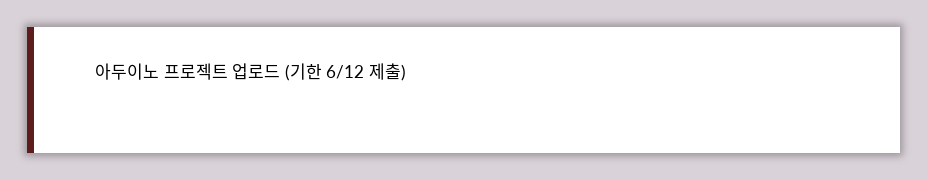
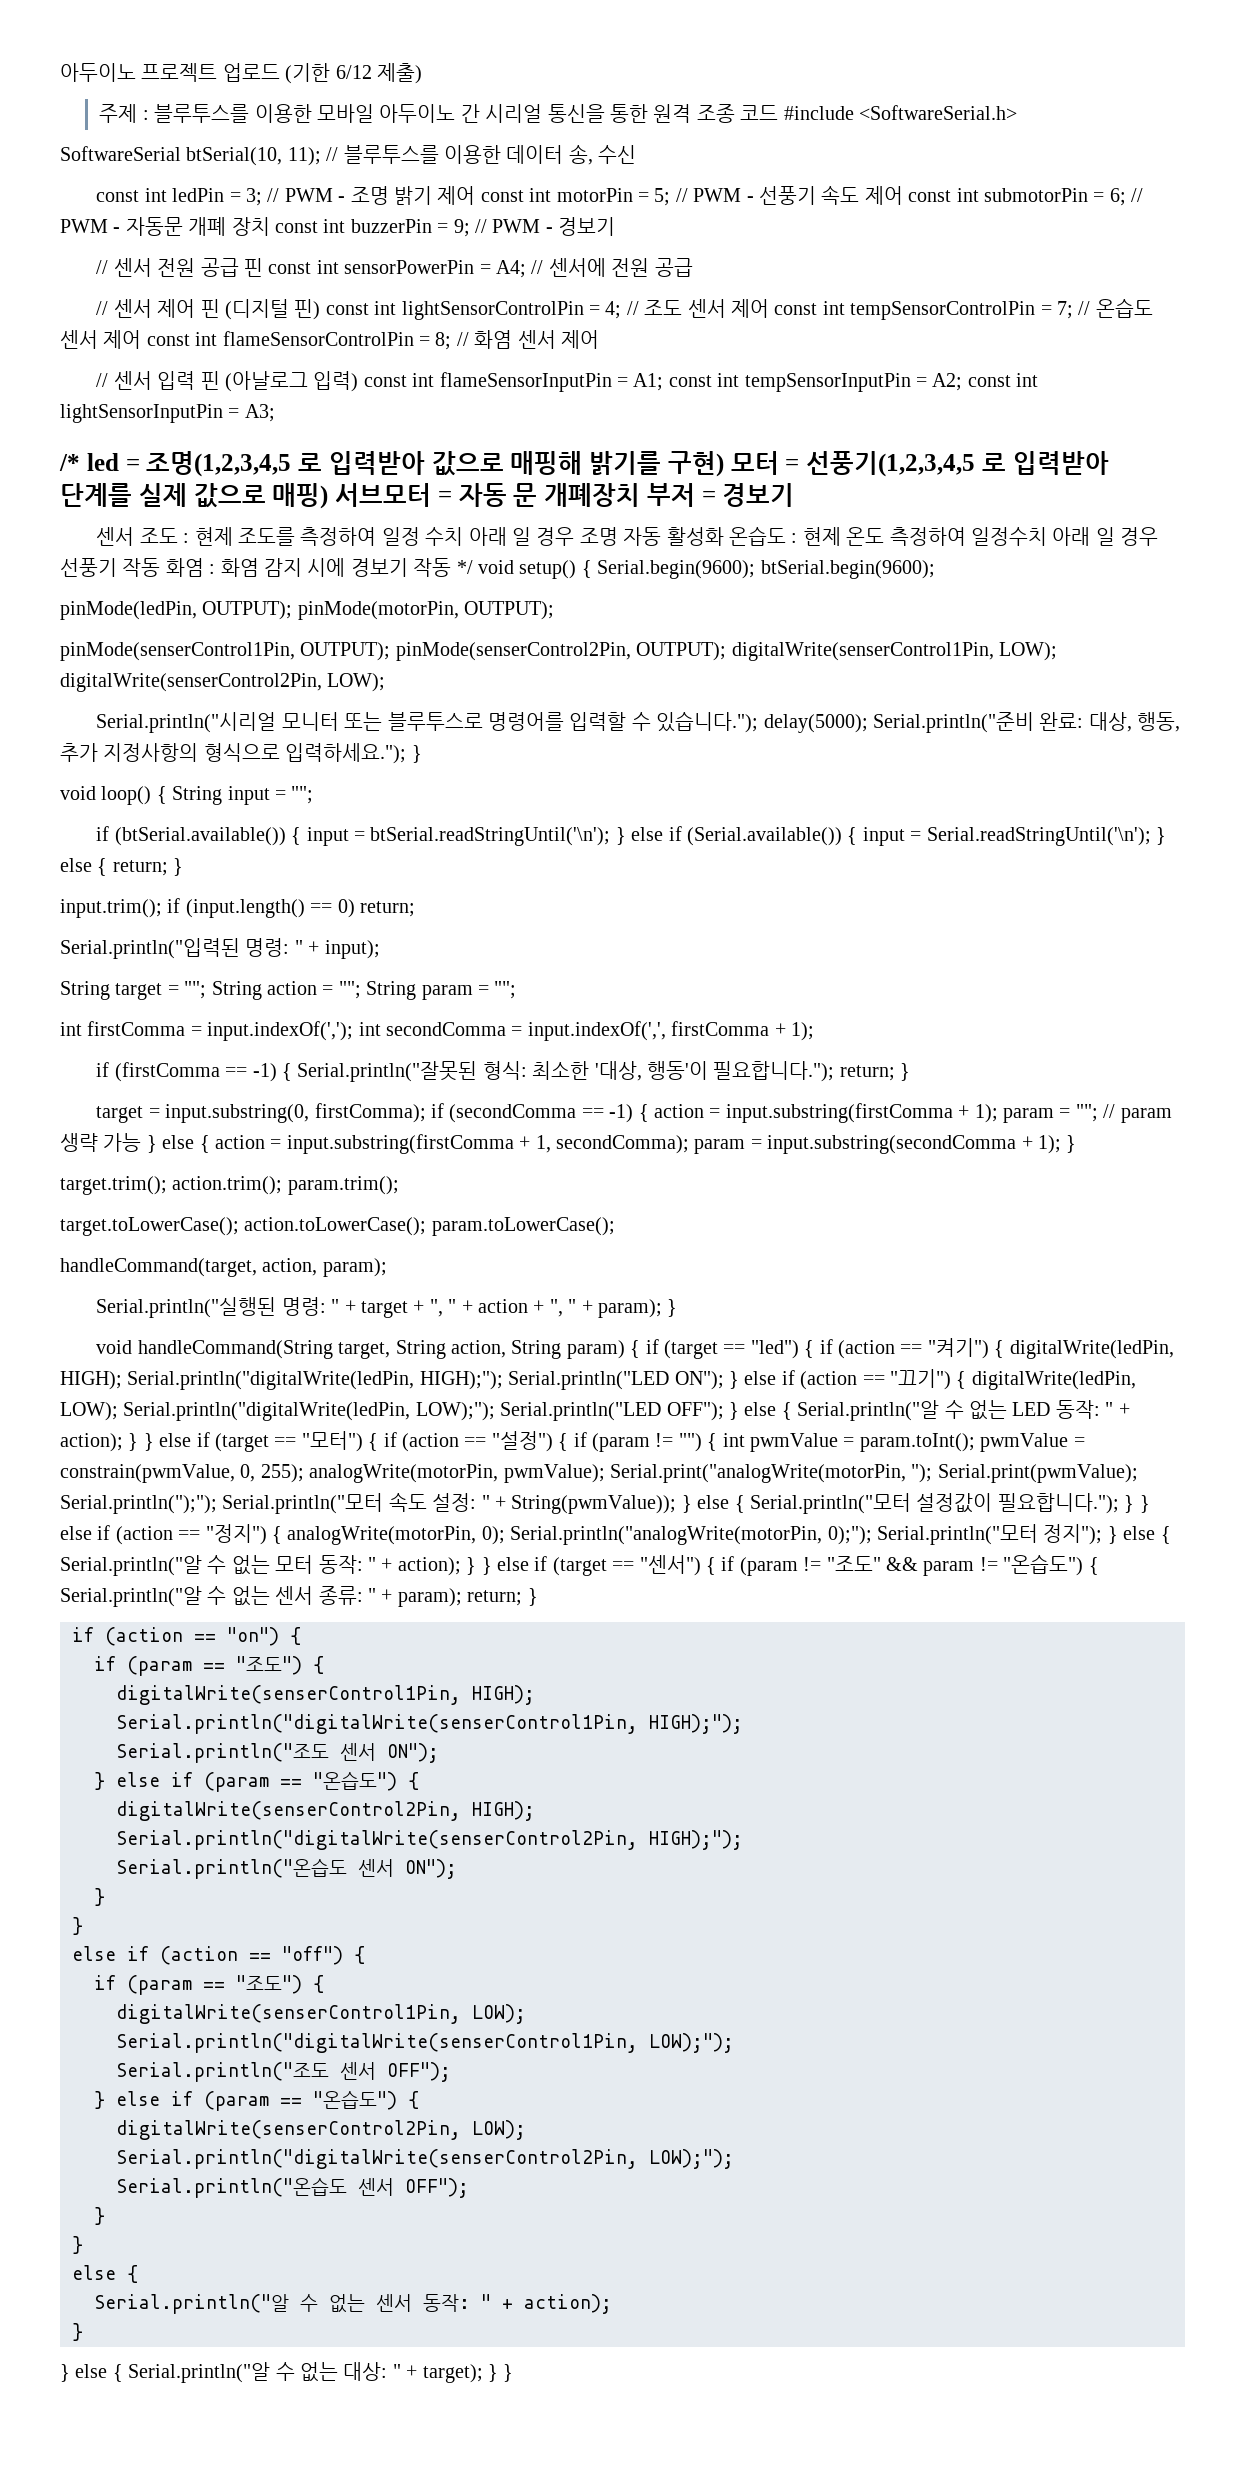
+ 주제 : 블루투스를 이용한 모바일 아두이노 간 시리얼 통신을 통한 원격 조종 코드 #include <SoftwareSerial.h>
+ SoftwareSerial btSerial(10, 11); // 블루투스를 이용한 데이터 송, 수신
+ const int ledPin = 3; // PWM - 조명 밝기 제어 const int motorPin = 5; // PWM - 선풍기 속도 제어 const int submotorPin = 6; // PWM - 자동문 개폐 장치 const int buzzerPin = 9; // PWM - 경보기
+ // 센서 전원 공급 핀 const int sensorPowerPin = A4; // 센서에 전원 공급
+ // 센서 제어 핀 (디지털 핀) const int lightSensorControlPin = 4; // 조도 센서 제어 const int tempSensorControlPin = 7; // 온습도 센서 제어 const int flameSensorControlPin = 8; // 화염 센서 제어
+ // 센서 입력 핀 (아날로그 입력) const int flameSensorInputPin = A1; const int tempSensorInputPin = A2; const int lightSensorInputPin = A3;
+ /* led = 조명(1,2,3,4,5 로 입력받아 값으로 매핑해 밝기를 구현) 모터 = 선풍기(1,2,3,4,5 로 입력받아 단계를 실제 값으로 매핑) 서브모터 = 자동 문 개폐장치 부저 = 경보기
+ 센서 조도 : 현제 조도를 측정하여 일정 수치 아래 일 경우 조명 자동 활성화 온습도 : 현제 온도 측정하여 일정수치 아래 일 경우 선풍기 작동 화염 : 화염 감지 시에 경보기 작동 */ void setup() { Serial.begin(9600); btSerial.begin(9600);
+ pinMode(ledPin, OUTPUT); pinMode(motorPin, OUTPUT);
+ pinMode(senserControl1Pin, OUTPUT); pinMode(senserControl2Pin, OUTPUT); digitalWrite(senserControl1Pin, LOW); digitalWrite(senserControl2Pin, LOW);
+ Serial.println("시리얼 모니터 또는 블루투스로 명령어를 입력할 수 있습니다."); delay(5000); Serial.println("준비 완료: 대상, 행동, 추가 지정사항의 형식으로 입력하세요."); }
+ void loop() { String input = "";
+ if (btSerial.available()) { input = btSerial.readStringUntil('\n'); } else if (Serial.available()) { input = Serial.readStringUntil('\n'); } else { return; }
+ input.trim(); if (input.length() == 0) return;
+ Serial.println("입력된 명령: " + input);
+ String target = ""; String action = ""; String param = "";
+ int firstComma = input.indexOf(','); int secondComma = input.indexOf(',', firstComma + 1);
+ if (firstComma == -1) { Serial.println("잘못된 형식: 최소한 '대상, 행동'이 필요합니다."); return; }
+ target = input.substring(0, firstComma); if (secondComma == -1) { action = input.substring(firstComma + 1); param = ""; // param 생략 가능 } else { action = input.substring(firstComma + 1, secondComma); param = input.substring(secondComma + 1); }
+ target.trim(); action.trim(); param.trim();
+ target.toLowerCase(); action.toLowerCase(); param.toLowerCase();
+ handleCommand(target, action, param);
+ Serial.println("실행된 명령: " + target + ", " + action + ", " + param); }
+ void handleCommand(String target, String action, String param) { if (target == "led") { if (action == "켜기") { digitalWrite(ledPin, HIGH); Serial.println("digitalWrite(ledPin, HIGH);"); Serial.println("LED ON"); } else if (action == "끄기") { digitalWrite(ledPin, LOW); Serial.println("digitalWrite(ledPin, LOW);"); Serial.println("LED OFF"); } else { Serial.println("알 수 없는 LED 동작: " + action); } } else if (target == "모터") { if (action == "설정") { if (param != "") { int pwmValue = param.toInt(); pwmValue = constrain(pwmValue, 0, 255); analogWrite(motorPin, pwmValue); Serial.print("analogWrite(motorPin, "); Serial.print(pwmValue); Serial.println(");"); Serial.println("모터 속도 설정: " + String(pwmValue)); } else { Serial.println("모터 설정값이 필요합니다."); } } else if (action == "정지") { analogWrite(motorPin, 0); Serial.println("analogWrite(motorPin, 0);"); Serial.println("모터 정지"); } else { Serial.println("알 수 없는 모터 동작: " + action); } } else if (target == "센서") { if (param != "조도" && param != "온습도") { Serial.println("알 수 없는 센서 종류: " + param); return; }
+ if (action == "on") {
+ if (param == "조도") {
+ digitalWrite(senserControl1Pin, HIGH);
+ Serial.println("digitalWrite(senserControl1Pin, HIGH);");
+ Serial.println("조도 센서 ON");
+ } else if (param == "온습도") {
+ digitalWrite(senserControl2Pin, HIGH);
+ Serial.println("digitalWrite(senserControl2Pin, HIGH);");
+ Serial.println("온습도 센서 ON");
+ }
+ }
+ else if (action == "off") {
+ if (param == "조도") {
+ digitalWrite(senserControl1Pin, LOW);
+ Serial.println("digitalWrite(senserControl1Pin, LOW);");
+ Serial.println("조도 센서 OFF");
+ } else if (param == "온습도") {
+ digitalWrite(senserControl2Pin, LOW);
+ Serial.println("digitalWrite(senserControl2Pin, LOW);");
+ Serial.println("온습도 센서 OFF");
+ }
+ }
+ else {
+ Serial.println("알 수 없는 센서 동작: " + action);
+ }
+ } else { Serial.println("알 수 없는 대상: " + target); } }

